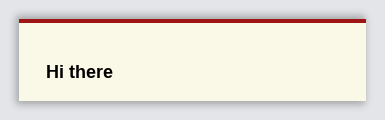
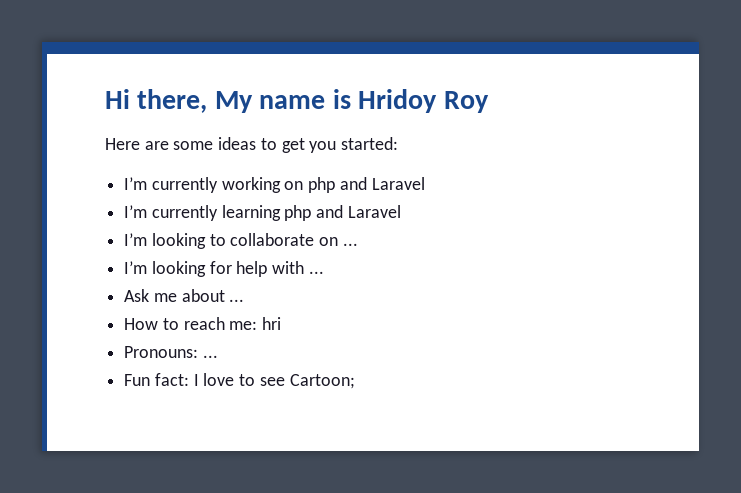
- Hi there
+ Hi there, My name is Hridoy Roy
+ Here are some ideas to get you started:
+ I’m currently working on php and Laravel
+ I’m currently learning php and Laravel
+ I’m looking to collaborate on ...
+ I’m looking for help with ...
+ Ask me about ...
+ How to reach me: hri
+ Pronouns: ...
+ Fun fact: I love to see Cartoon;

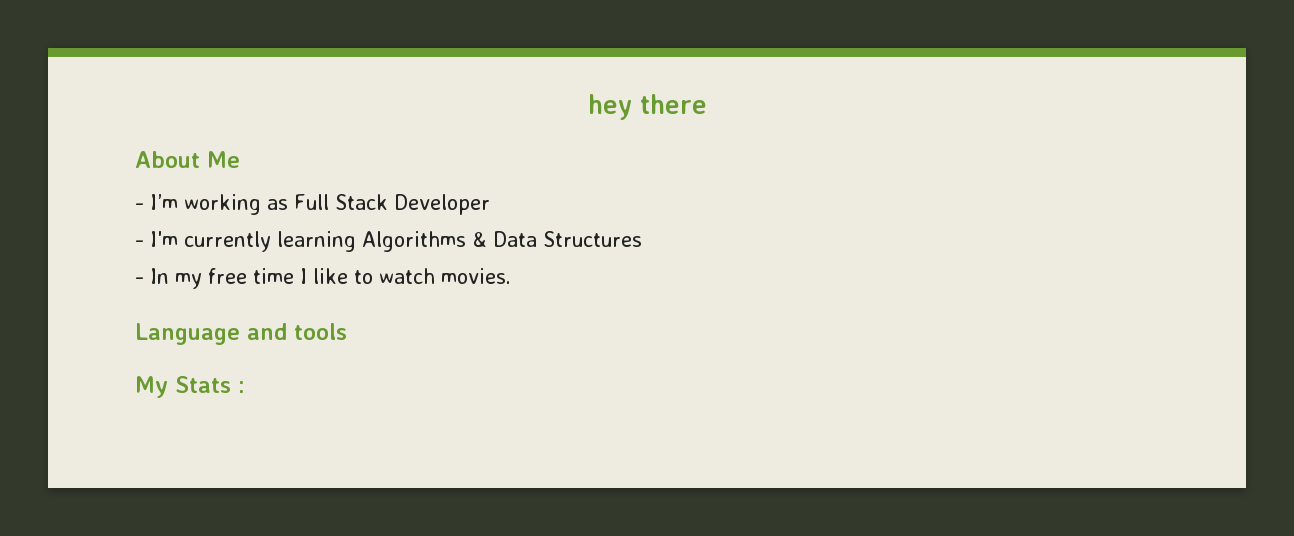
- Hi there, My name is Hridoy Roy
- Here are some ideas to get you started:
- I’m currently working on php and Laravel
- I’m currently learning php and Laravel
- I’m looking to collaborate on ...
- I’m looking for help with ...
- Ask me about ...
- How to reach me: hri
- Pronouns: ...
- Fun fact: I love to see Cartoon;
+ hey there
+ About Me
+ - I’m working as Full Stack Developer
+ - I'm currently learning Algorithms & Data Structures
+ - In my free time I like to watch movies.
+ Language and tools
+ My Stats :

